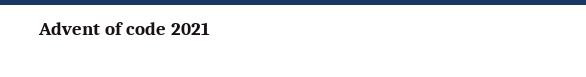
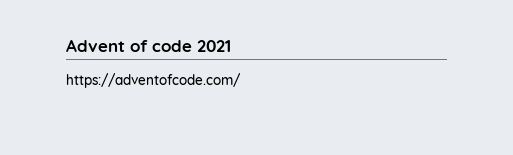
+ https://adventofcode.com/

